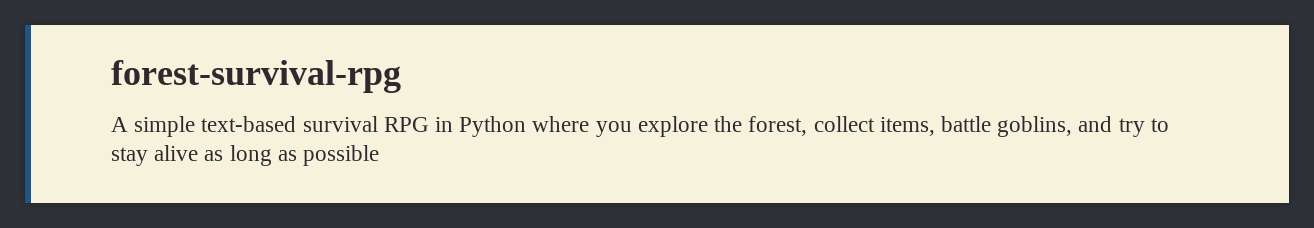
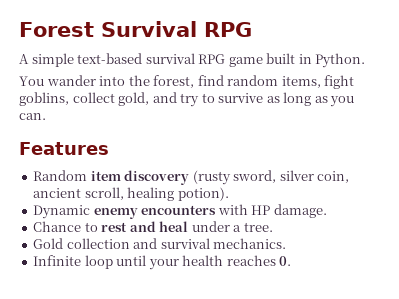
- forest-survival-rpg
+ Forest Survival RPG
- A simple text-based survival RPG in Python where you explore the forest, collect items, battle goblins, and try to stay alive as long as possible
+ A simple text-based survival RPG game built in Python.
+ You wander into the forest, find random items, fight goblins, collect gold, and try to survive as long as you can.
+ Features
+ Random item discovery (rusty sword, silver coin, ancient scroll, healing potion).
+ Dynamic enemy encounters with HP damage.
+ Chance to rest and heal under a tree.
+ Gold collection and survival mechanics.
+ Infinite loop until your health reaches 0.

